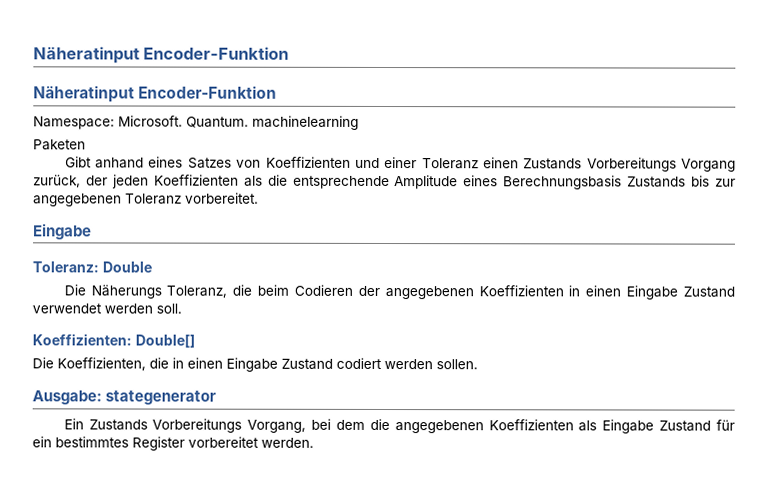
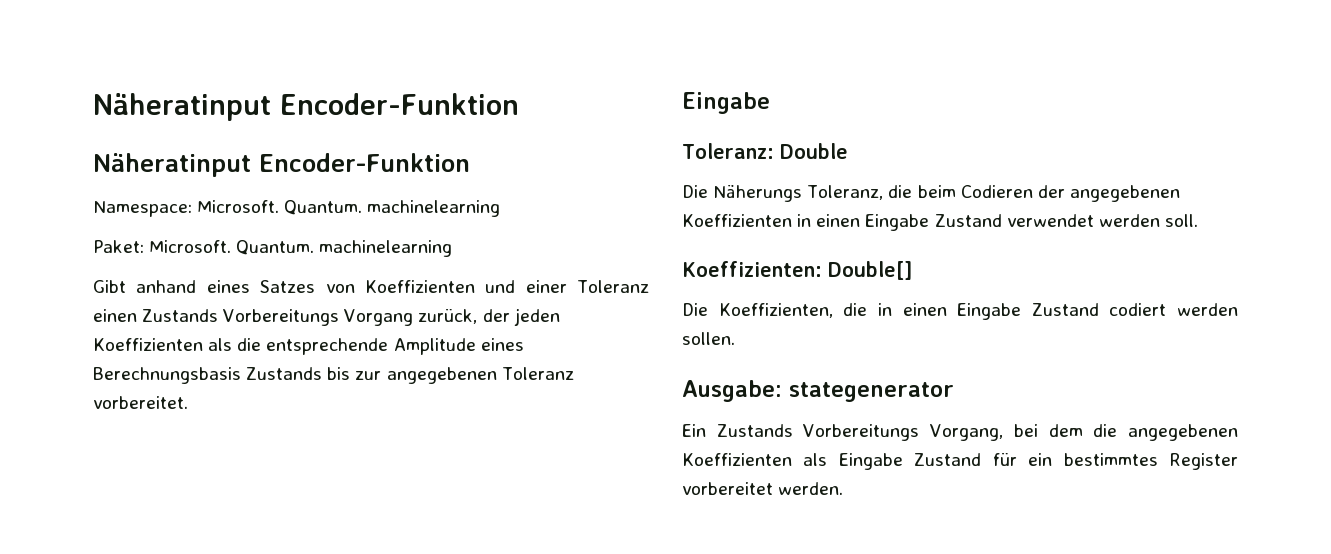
- Paketen
+ Paket: Microsoft. Quantum. machinelearning

